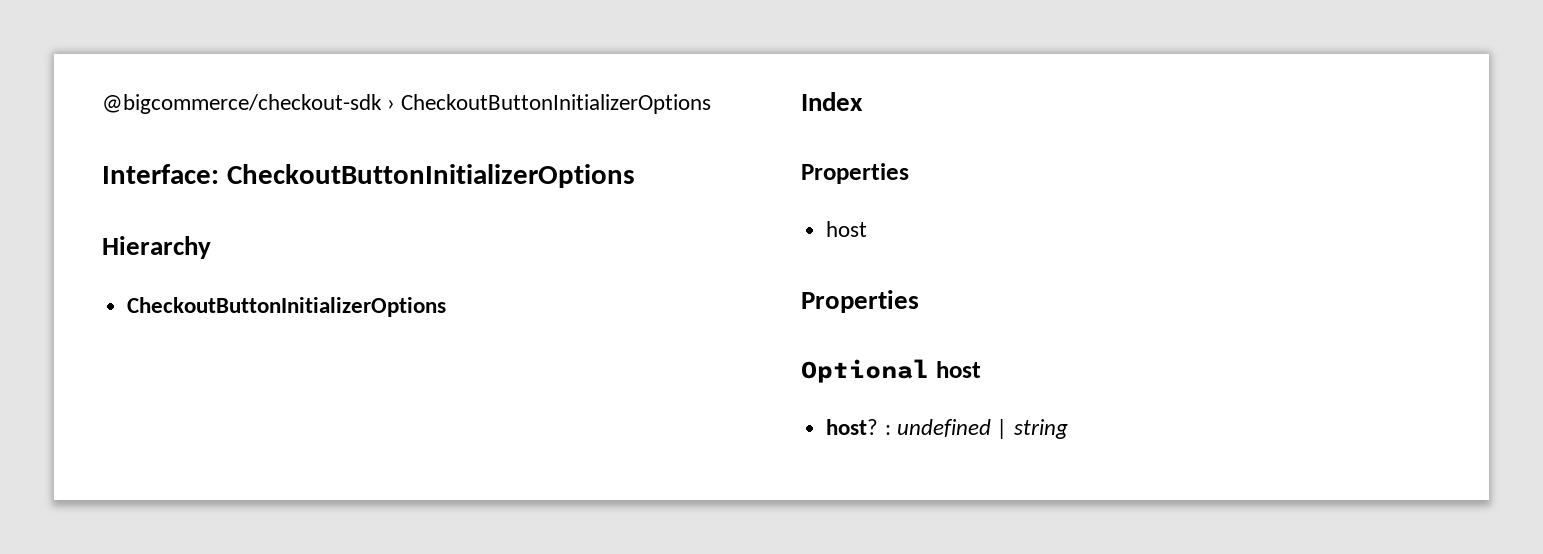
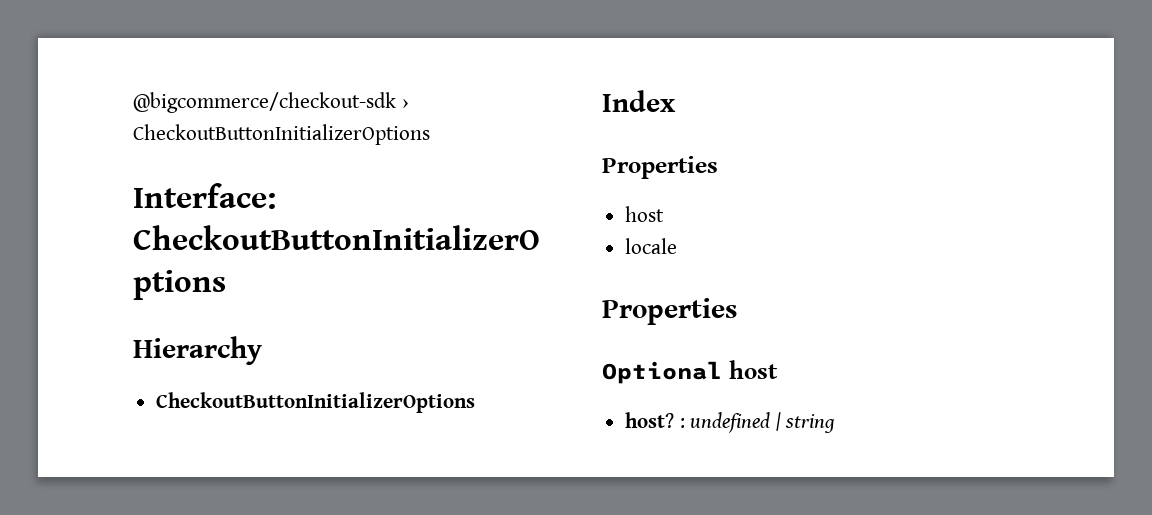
+ locale

